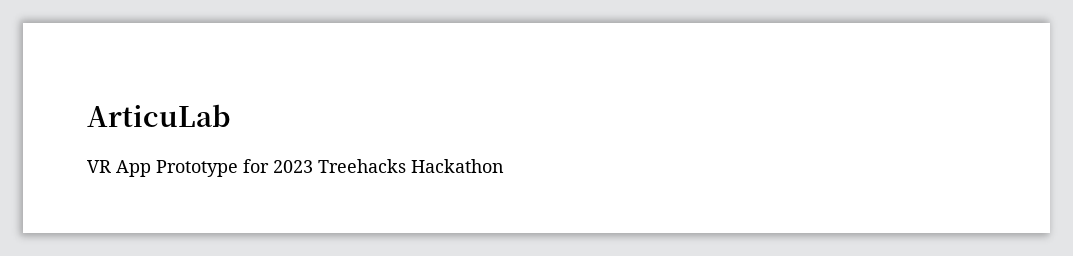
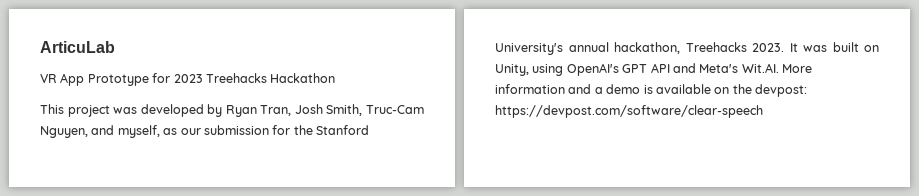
+ This project was developed by Ryan Tran, Josh Smith, Truc-Cam Nguyen, and myself, as our submission for the Stanford University's annual hackathon, Treehacks 2023. It was built on Unity, using OpenAI's GPT API and Meta's Wit.AI. More information and a demo is available on the devpost: https://devpost.com/software/clear-speech

